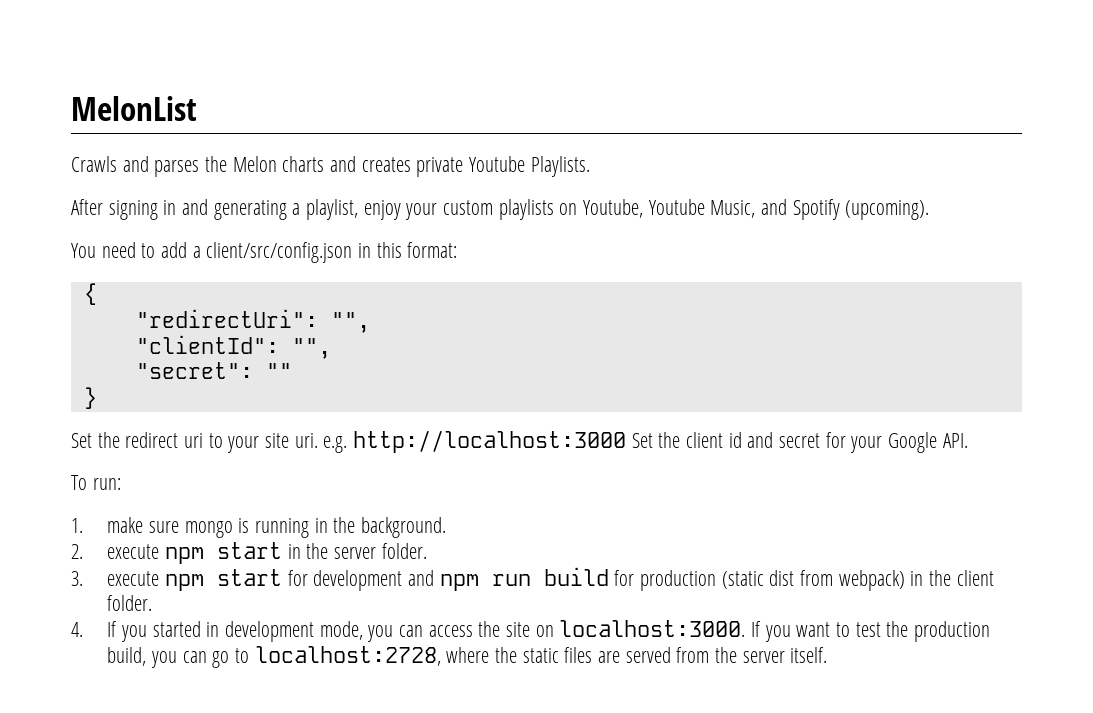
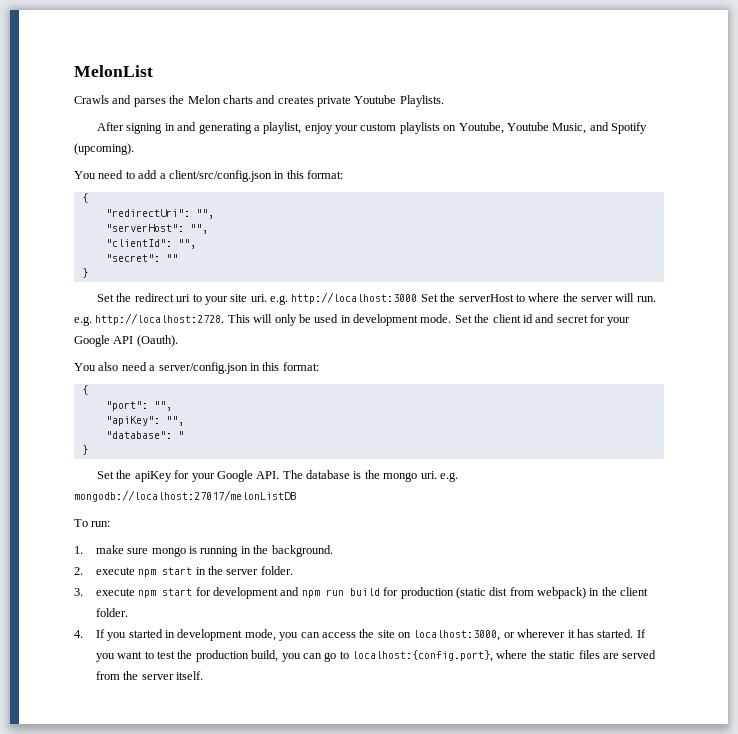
+ "serverHost": "",
- Set the redirect uri to your site uri. e.g. http://localhost:3000 Set the client id and secret for your Google API.
+ Set the redirect uri to your site uri. e.g. http://localhost:3000 Set the serverHost to where the server will run. e.g. http://localhost:2728. This will only be used in development mode. Set the client id and secret for your Google API (Oauth).
+ You also need a server/config.json in this format:
+ {
+ "port": "",
+ "apiKey": "",
+ "database": "
+ }
+ Set the apiKey for your Google API. The database is the mongo uri. e.g. mongodb://localhost:27017/melonListDB
- 4. If you started in development mode, you can access the site on localhost:3000.
+ 4. If you started in development mode, you can access the site on localhost:3000, or wherever it has started.
- If you want to test the production build, you can go to localhost:2728, where the static files are served from the server itself.
+ If you want to test the production build, you can go to localhost:{config.port}, where the static files are served from the server itself.

